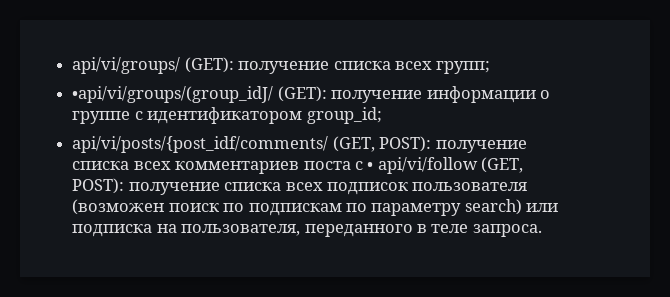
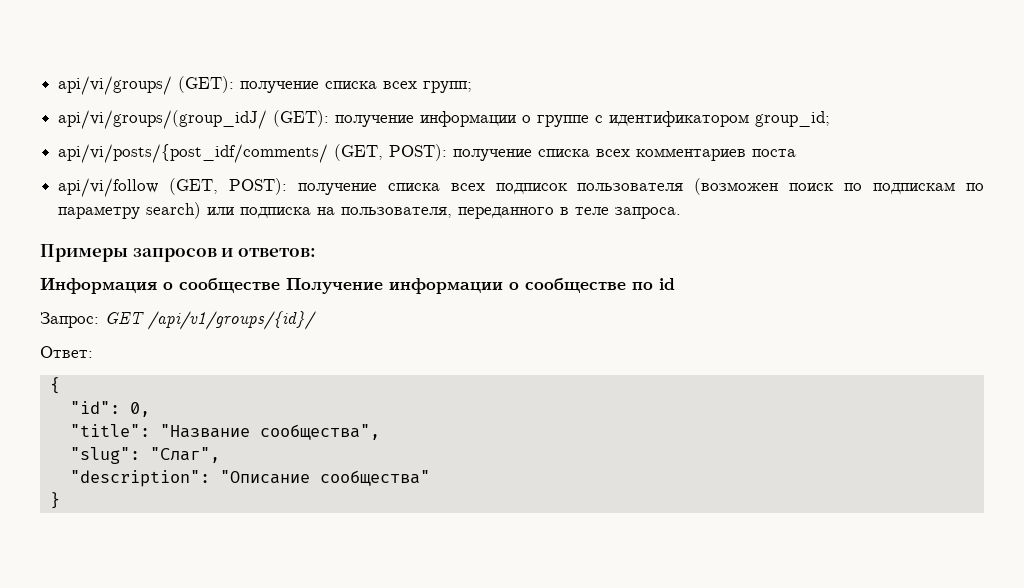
- •api/vi/groups/(group_idJ/ (GET): получение информации о группе с идентификатором group_id;
+ api/vi/groups/(group_idJ/ (GET): получение информации о группе с идентификатором group_id;
- api/vi/posts/{post_idf/comments/ (GET, POST): получение списка всех комментариев поста с • api/vi/follow (GET, POST): получение списка всех подписок пользователя (возможен поиск по подпискам по параметру search) или подписка на пользователя, переданного в теле запроса.
+ api/vi/posts/{post_idf/comments/ (GET, POST): получение списка всех комментариев поста
+ api/vi/follow (GET, POST): получение списка всех подписок пользователя (возможен поиск по подпискам по параметру search) или подписка на пользователя, переданного в теле запроса.
+ Примеры запросов и ответов:
+ Информация о сообществе Получение информации о сообществе по id
+ Запрос: GET /api/v1/groups/{id}/
+ Ответ:
+ {
+ "id": 0,
+ "title": "Название сообщества",
+ "slug": "Слаг",
+ "description": "Описание сообщества"
+ }

